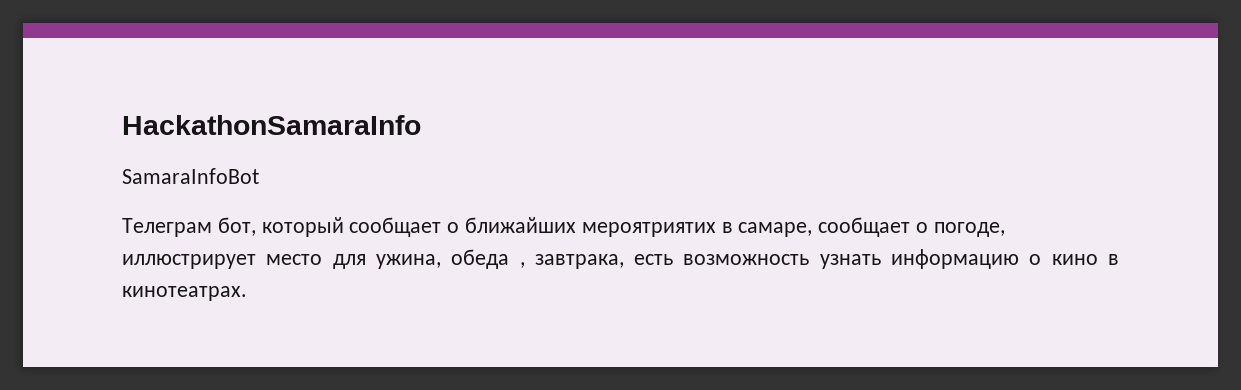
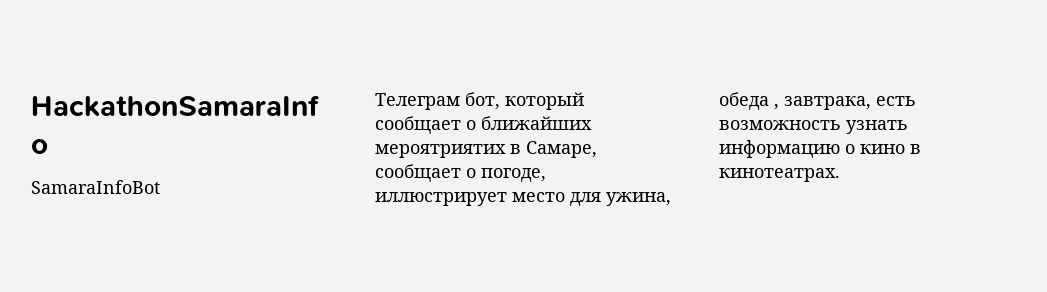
- Телеграм бот, который сообщает о ближайших мероятриятих в самаре, сообщает о погоде, иллюстрирует место для ужина, обеда , завтрака, есть возможность узнать информацию о кино в кинотеатрах.
+ Телеграм бот, который сообщает о ближайших мероятриятих в Самаре, сообщает о погоде, иллюстрирует место для ужина, обеда , завтрака, есть возможность узнать информацию о кино в кинотеатрах.

